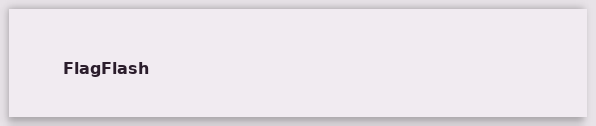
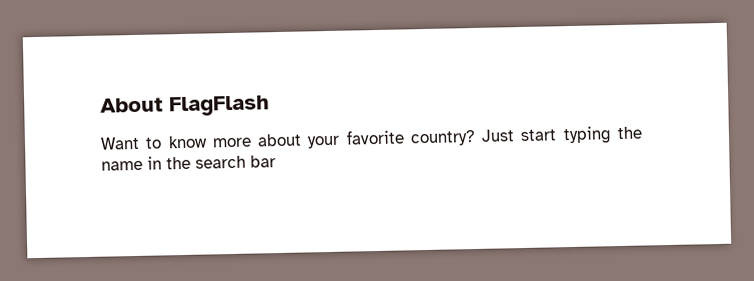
- FlagFlash
+ About FlagFlash
+ Want to know more about your favorite country? Just start typing the name in the search bar

